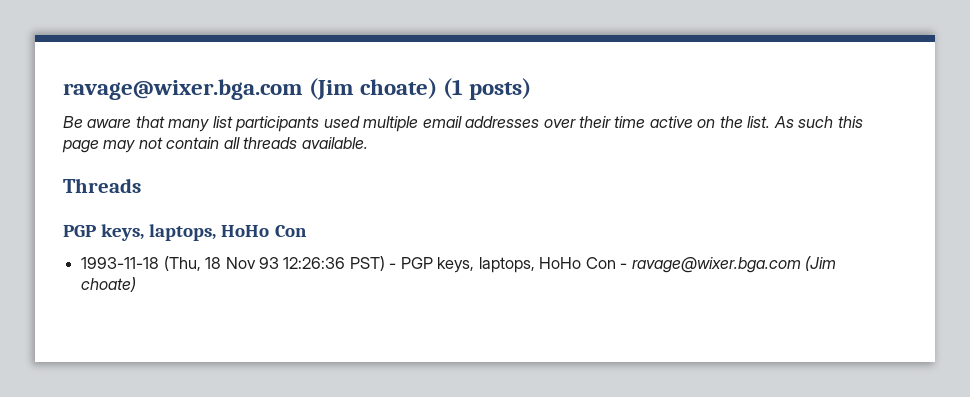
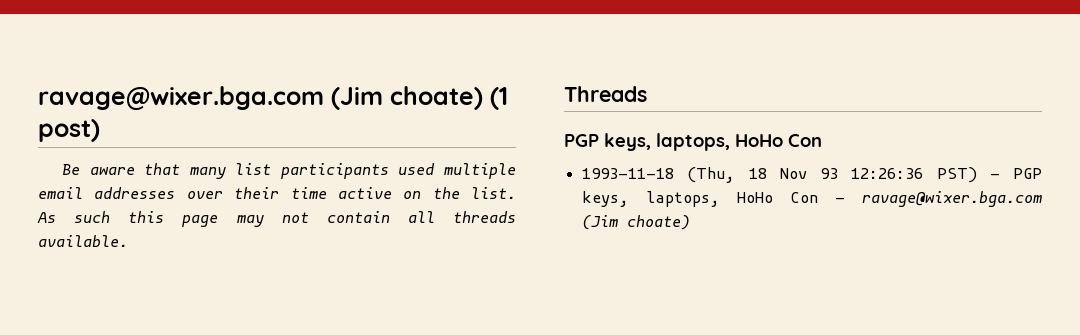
- ravage@wixer.bga.com (Jim choate) (1 posts)
+ ravage@wixer.bga.com (Jim choate) (1 post)

